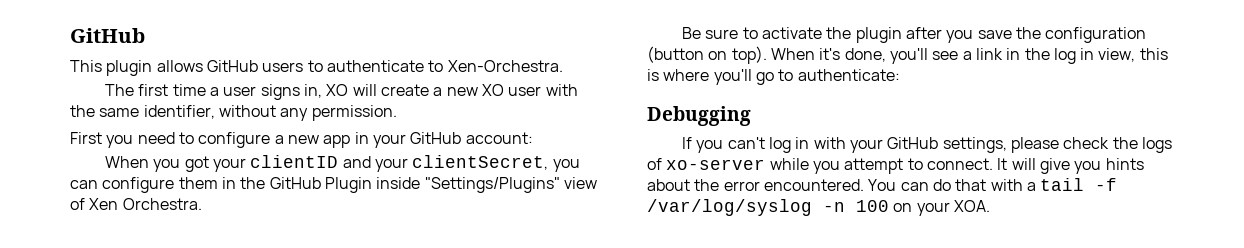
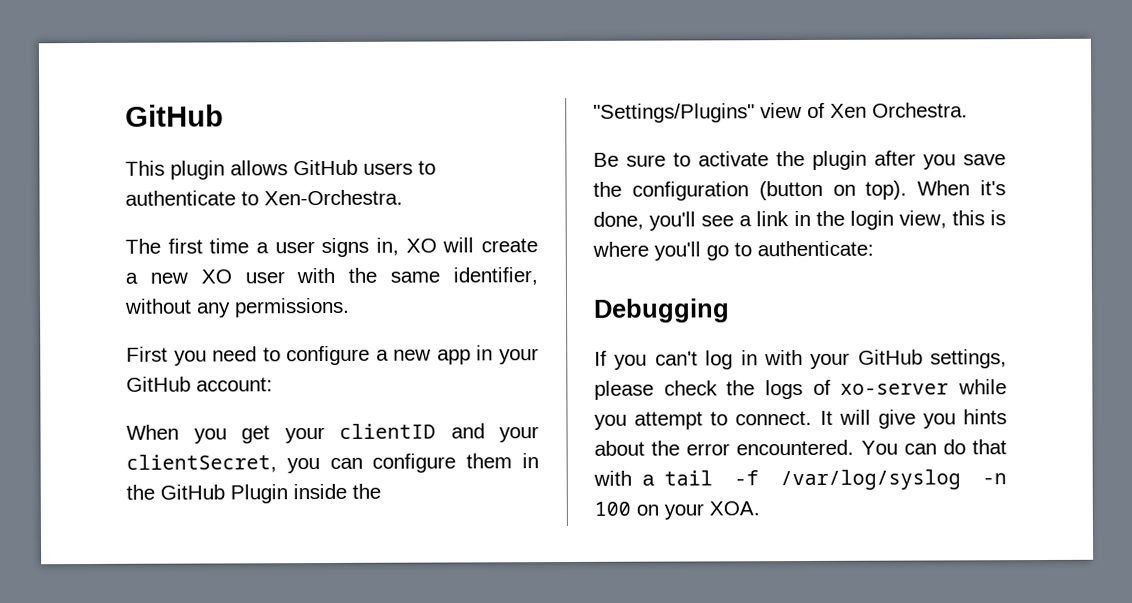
- The first time a user signs in, XO will create a new XO user with the same identifier, without any permission.
+ The first time a user signs in, XO will create a new XO user with the same identifier, without any permissions.
- When you got your clientID and your clientSecret, you can configure them in the GitHub Plugin inside "Settings/Plugins" view of Xen Orchestra.
+ When you get your clientID and your clientSecret, you can configure them in the GitHub Plugin inside the "Settings/Plugins" view of Xen Orchestra.
- When it's done, you'll see a link in the log in view, this is where you'll go to authenticate:
+ When it's done, you'll see a link in the login view, this is where you'll go to authenticate:

